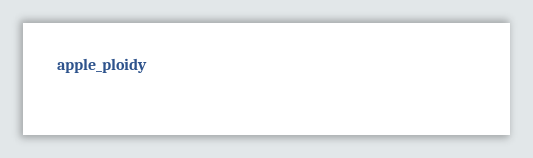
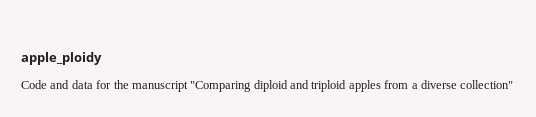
+ Code and data for the manuscript "Comparing diploid and triploid apples from a diverse collection"

